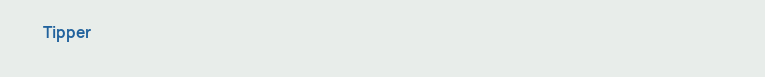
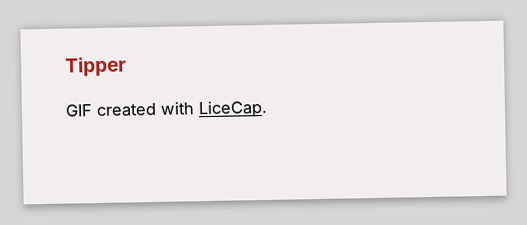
+ GIF created with LiceCap.

